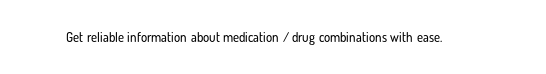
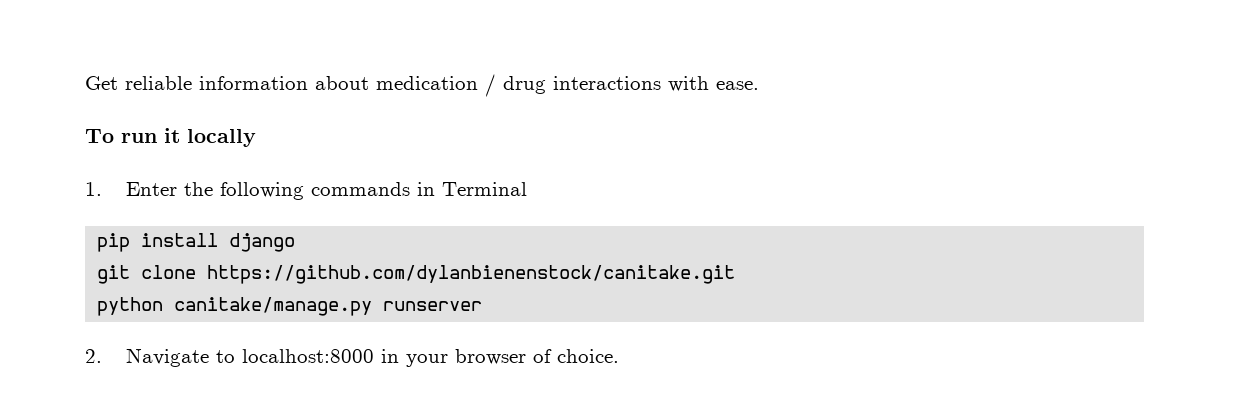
- Get reliable information about medication / drug combinations with ease.
+ Get reliable information about medication / drug interactions with ease.
+ To run it locally
+ 1. Enter the following commands in Terminal
+ pip install django
+ git clone https://github.com/dylanbienenstock/canitake.git
+ python canitake/manage.py runserver
+ 2. Navigate to localhost:8000 in your browser of choice.

